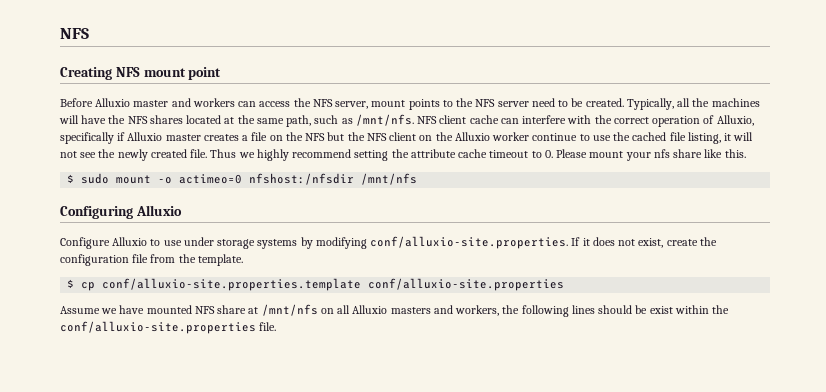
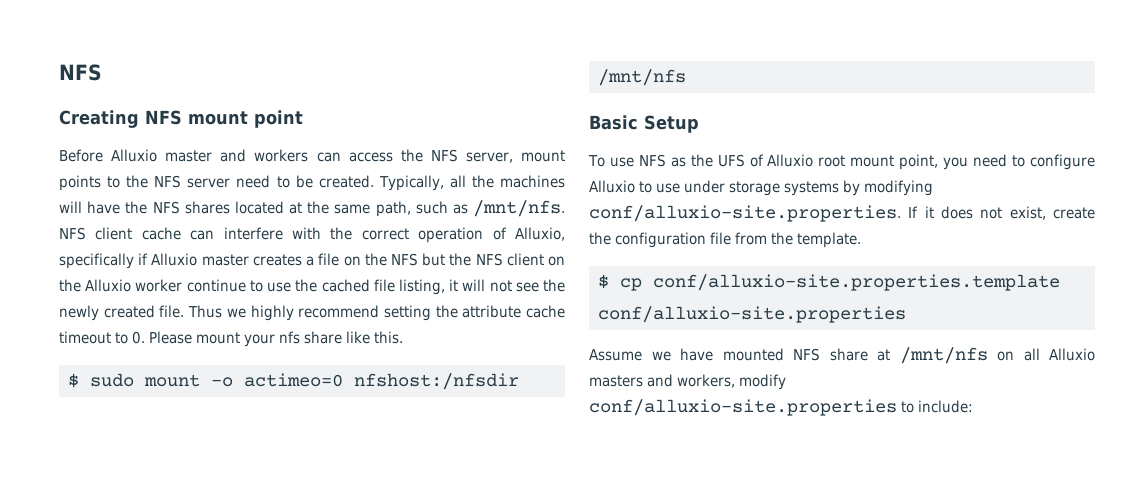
- Configuring Alluxio
- Configure Alluxio to use under storage systems by modifying conf/alluxio-site.properties. If it does not exist, create the configuration file from the template.
+ Basic Setup
+ To use NFS as the UFS of Alluxio root mount point, you need to configure Alluxio to use under storage systems by modifying conf/alluxio-site.properties. If it does not exist, create the configuration file from the template.
- Assume we have mounted NFS share at /mnt/nfs on all Alluxio masters and workers, the following lines should be exist within the conf/alluxio-site.properties file.
+ Assume we have mounted NFS share at /mnt/nfs on all Alluxio masters and workers, modify conf/alluxio-site.properties to include:

